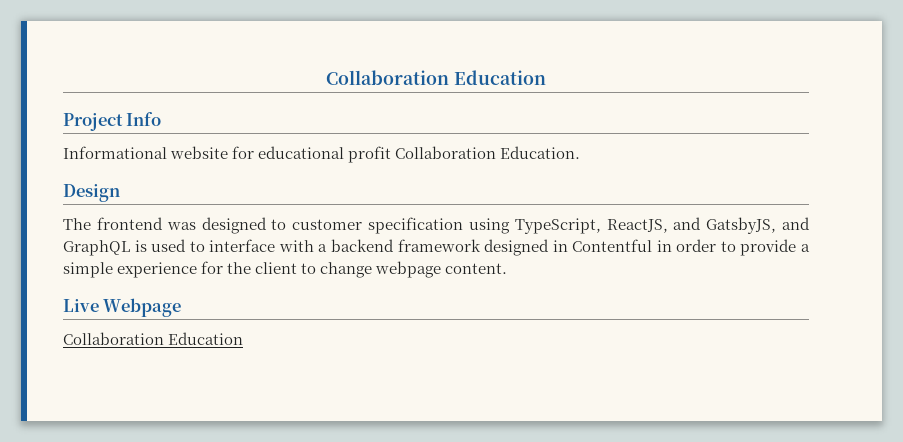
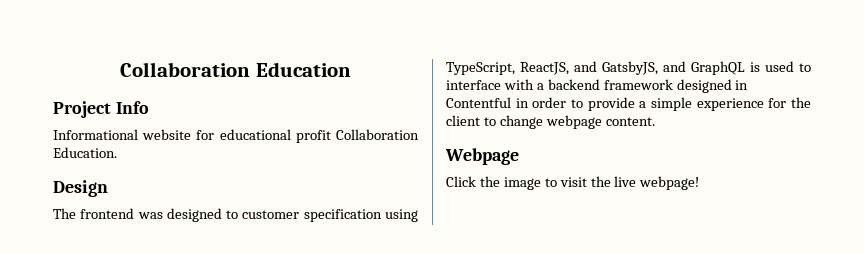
- Live Webpage
- Collaboration Education
+ Webpage
+ Click the image to visit the live webpage!

